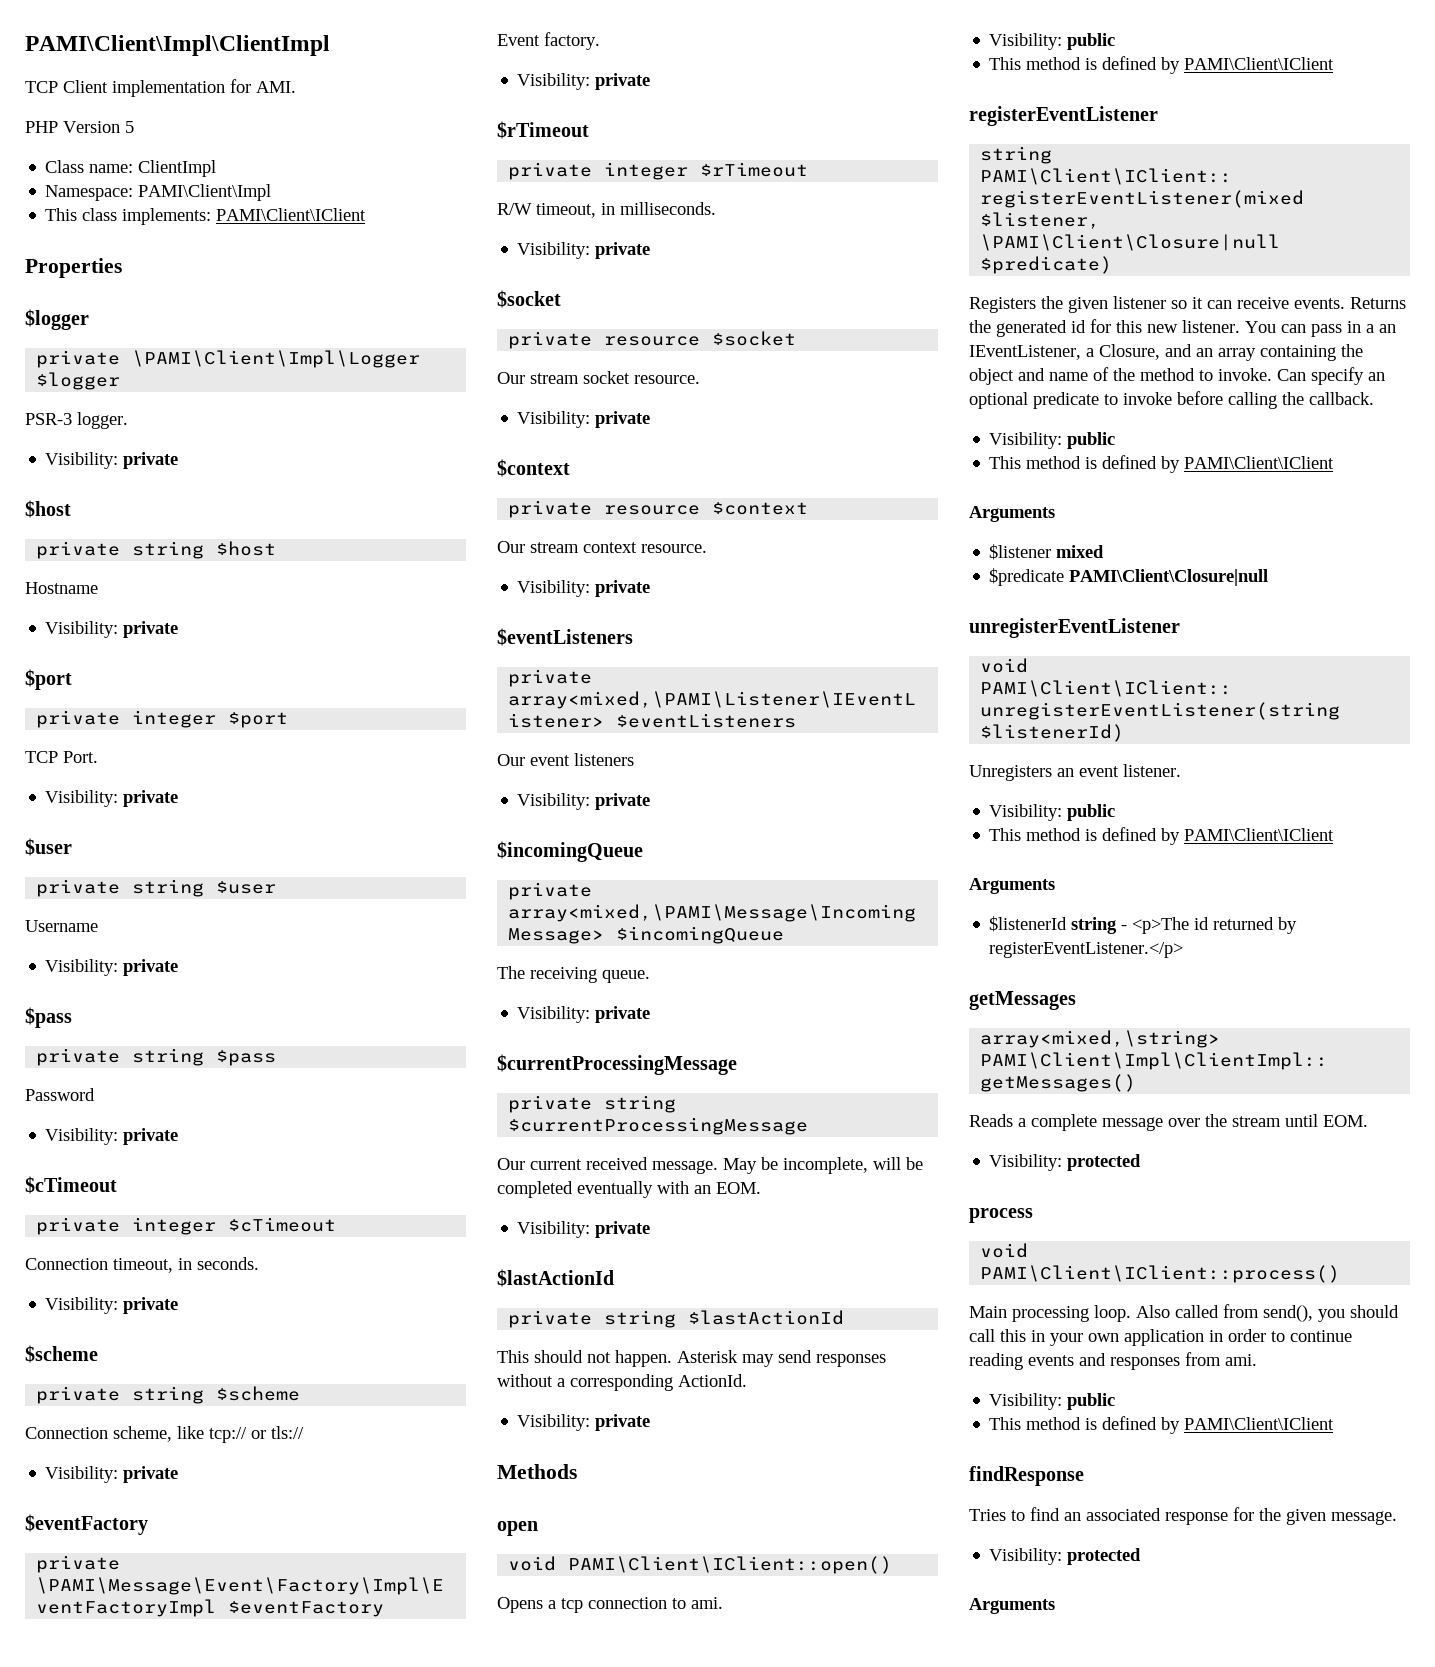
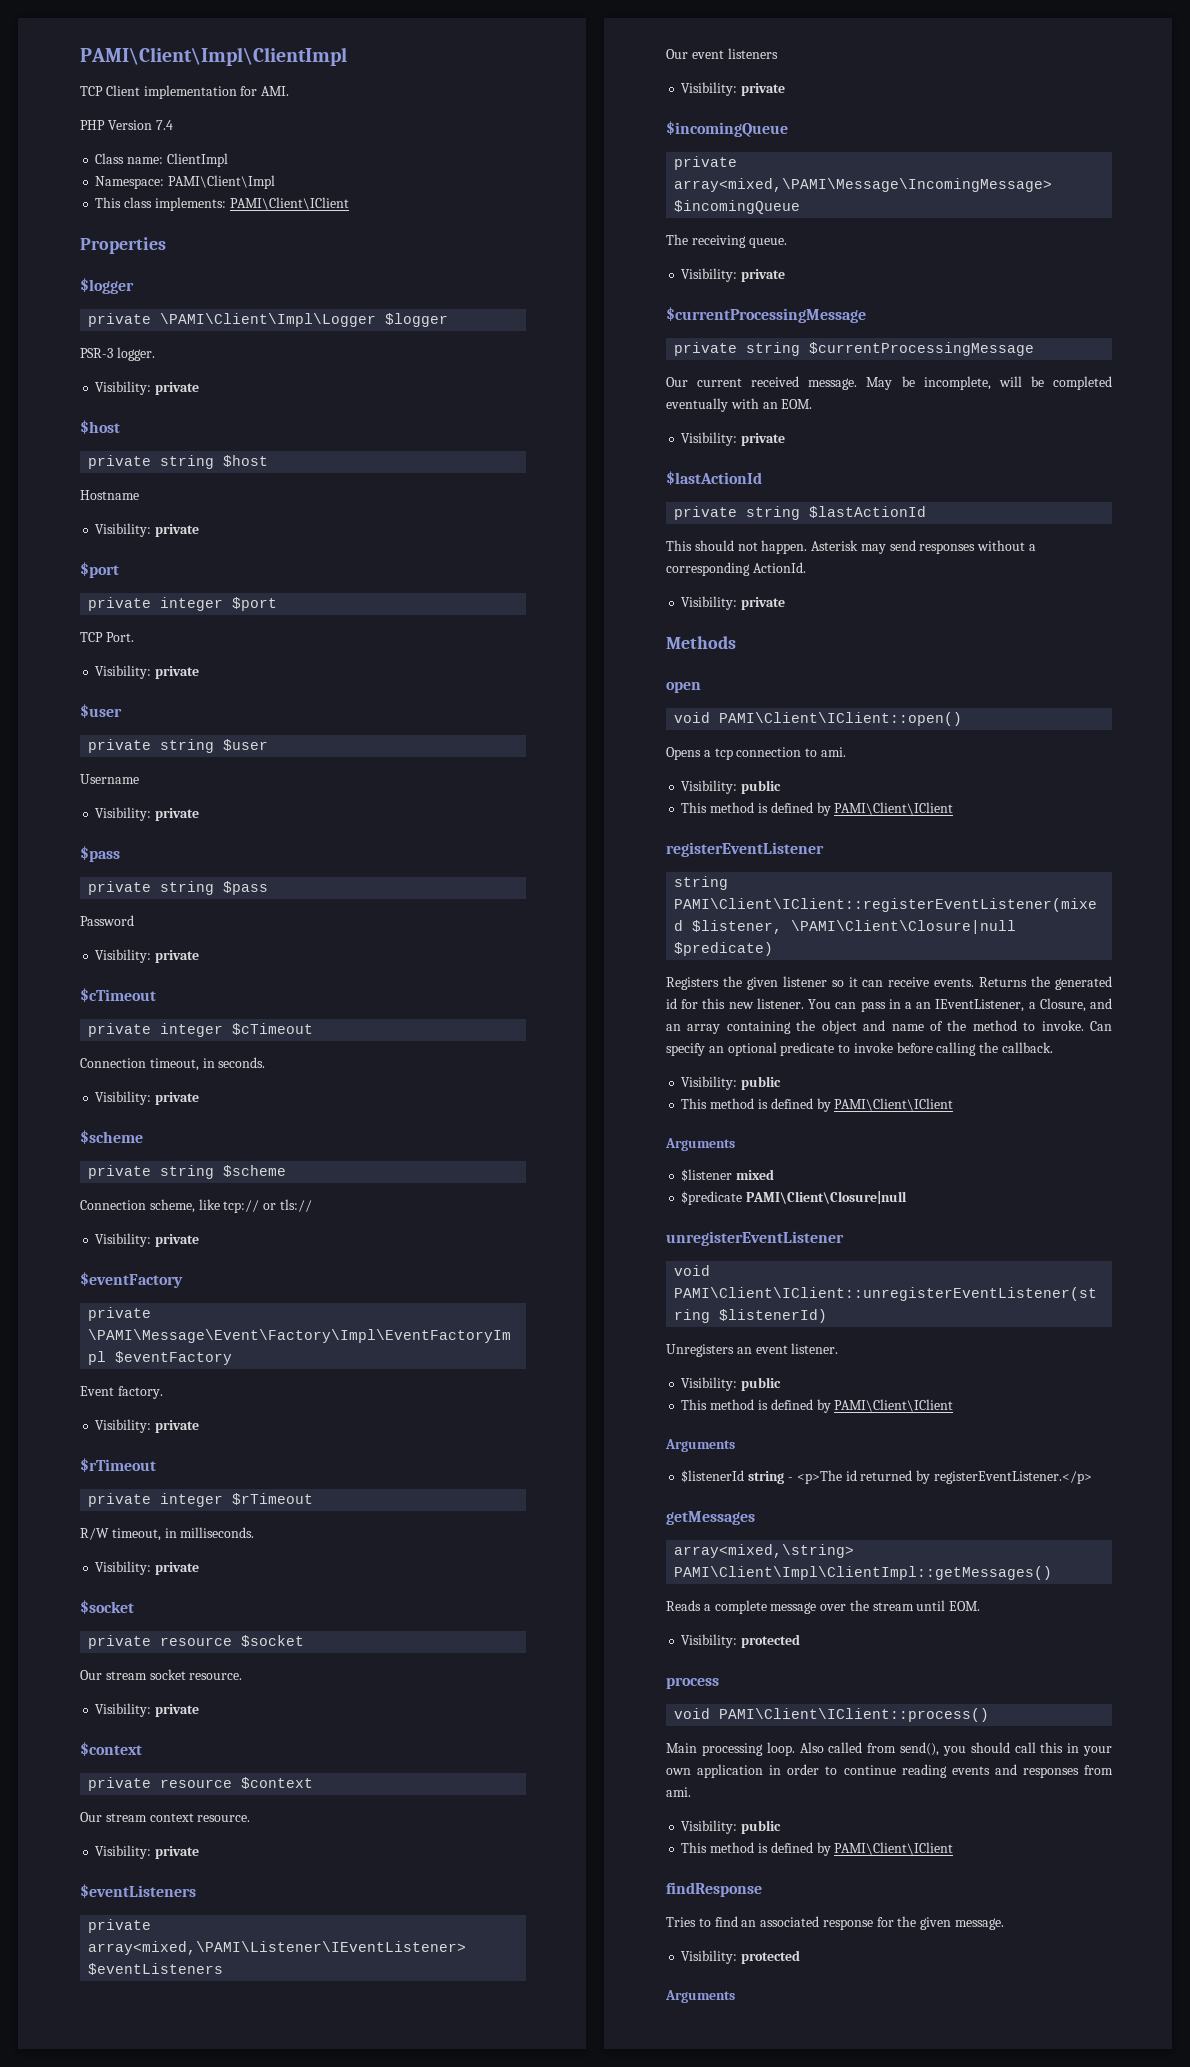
- PHP Version 5
+ PHP Version 7.4

